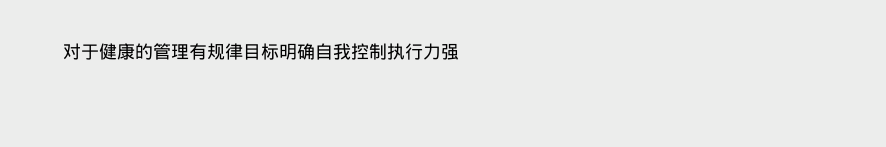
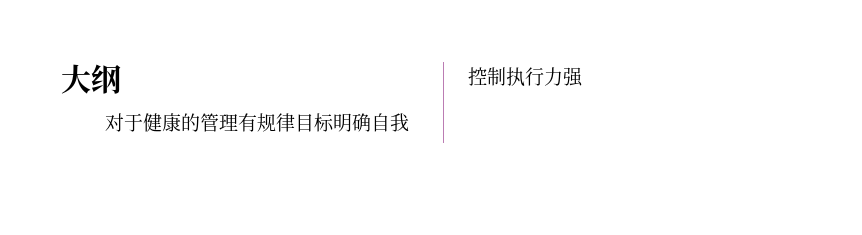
+ 大纲

